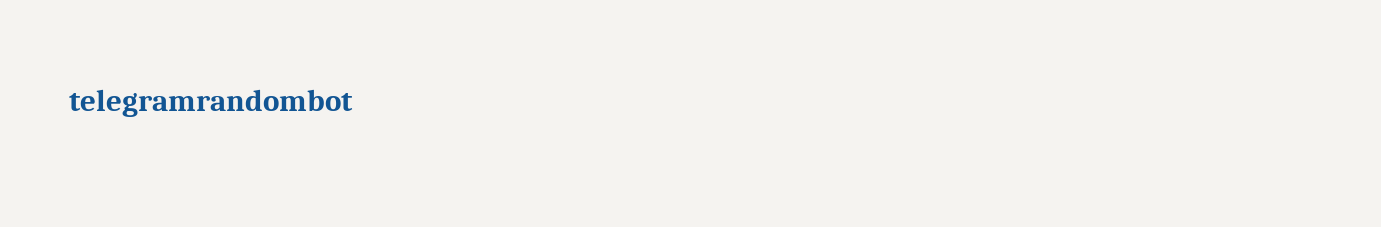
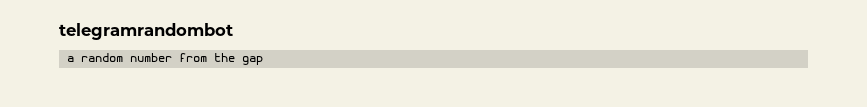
+ a random number from the gap

